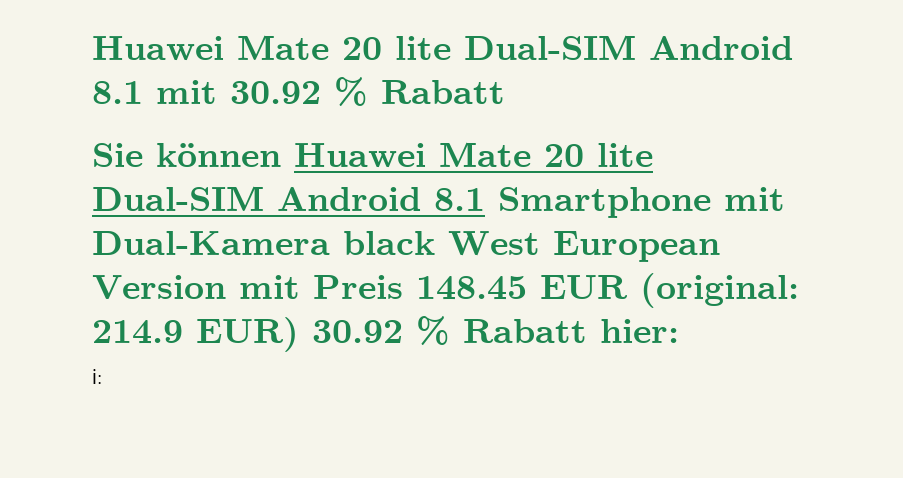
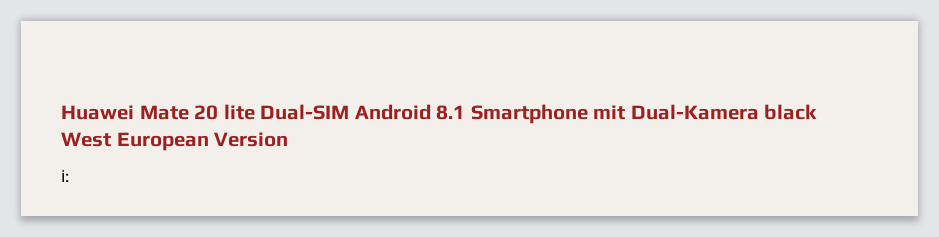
- Huawei Mate 20 lite Dual-SIM Android 8.1 mit 30.92 % Rabatt
- Sie können Huawei Mate 20 lite Dual-SIM Android 8.1 Smartphone mit Dual-Kamera black West European Version mit Preis 148.45 EUR (original: 214.9 EUR) 30.92 % Rabatt hier:
+ Huawei Mate 20 lite Dual-SIM Android 8.1 Smartphone mit Dual-Kamera black West European Version

